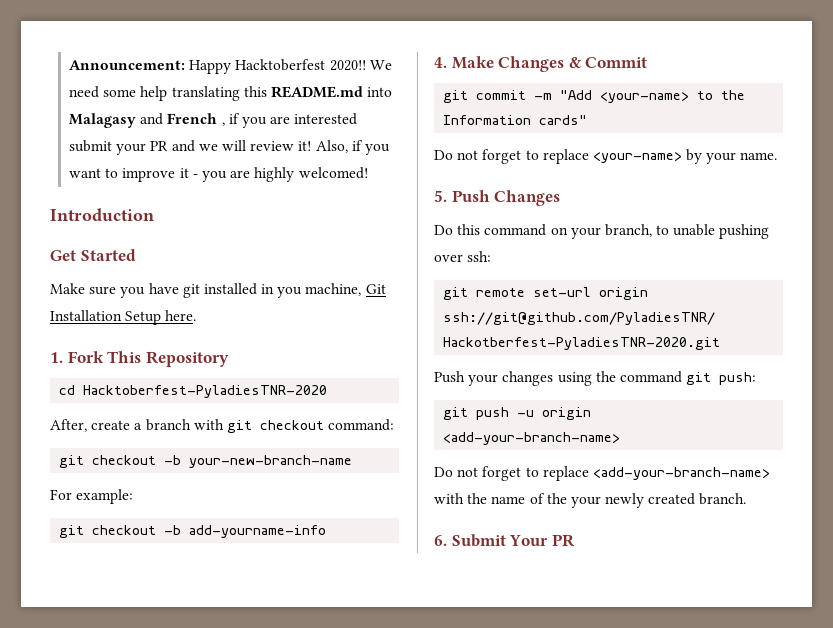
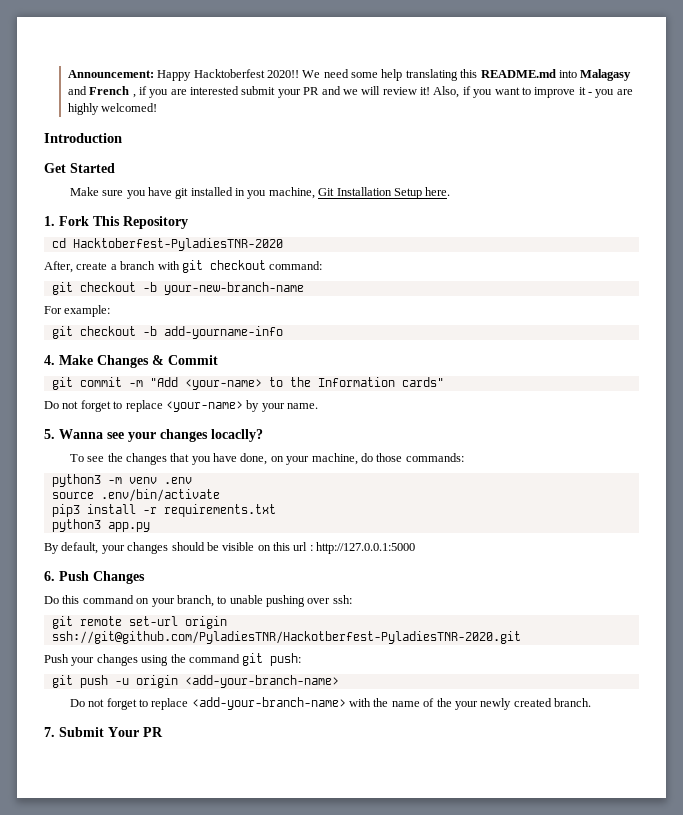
- 5. Push Changes
+ 5. Wanna see your changes locaclly?
+ To see the changes that you have done, on your machine, do those commands:
+ python3 -m venv .env
+ source .env/bin/activate
+ pip3 install -r requirements.txt
+ python3 app.py
+ By default, your changes should be visible on this url : http://127.0.0.1:5000
+ 6. Push Changes
- 6. Submit Your PR
+ 7. Submit Your PR

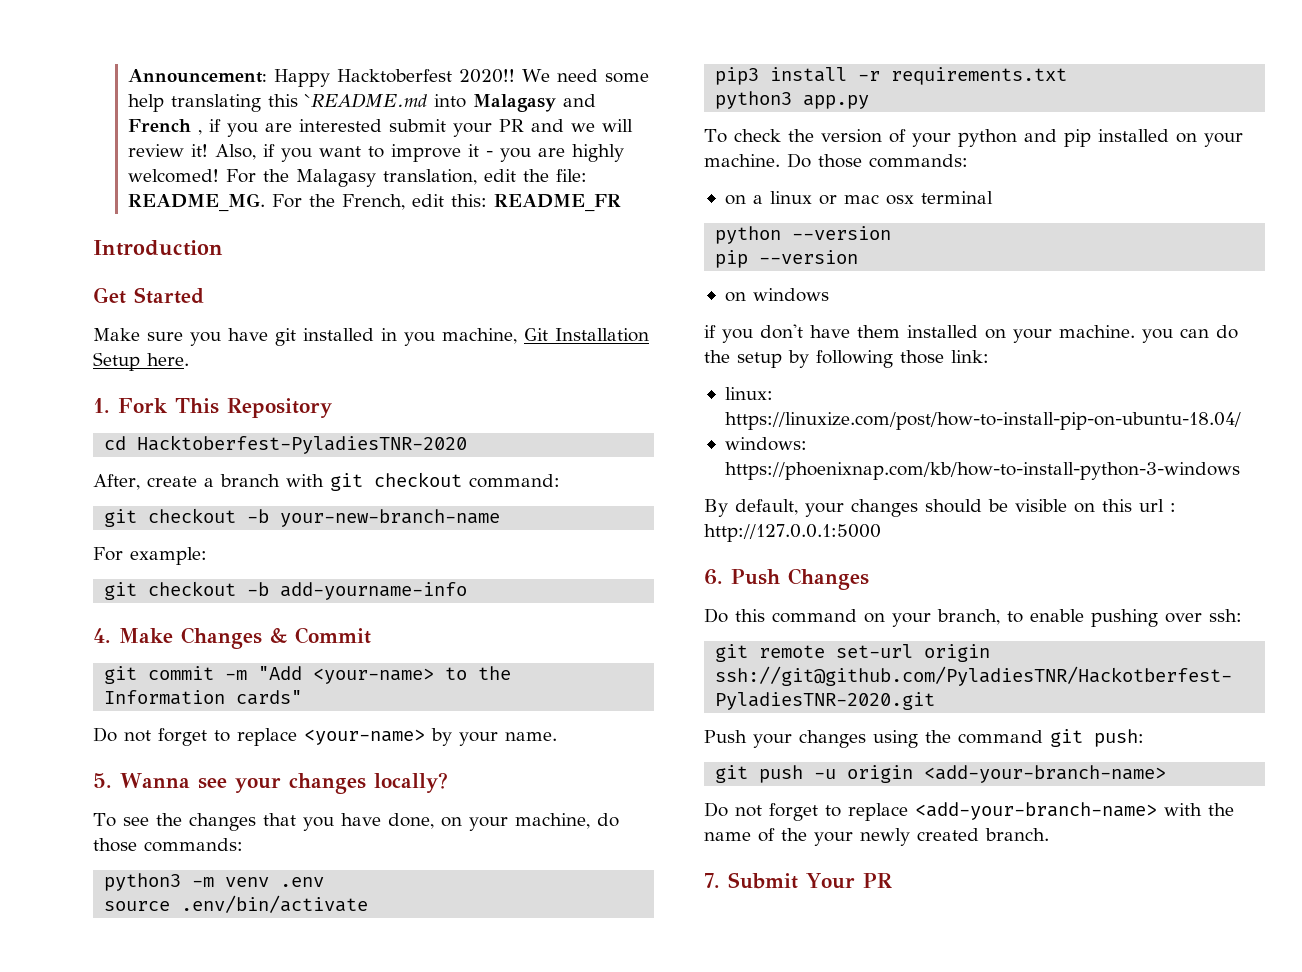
- We need some help translating this README.md into Malagasy and French , if you are interested submit your PR and we will review it!
+ We need some help translating this `README.md into Malagasy and French , if you are interested submit your PR and we will review it!
+ For the Malagasy translation, edit the file: README_MG. For the French, edit this: README_FR
- 5. Wanna see your changes locaclly?
+ 5. Wanna see your changes locally?
+ To check the version of your python and pip installed on your machine. Do those commands:
+ on a linux or mac osx terminal
+ python --version
+ pip --version
+ on windows
+ if you don't have them installed on your machine. you can do the setup by following those link:
+ linux: https://linuxize.com/post/how-to-install-pip-on-ubuntu-18.04/
+ windows: https://phoenixnap.com/kb/how-to-install-python-3-windows
- Do this command on your branch, to unable pushing over ssh:
+ Do this command on your branch, to enable pushing over ssh:

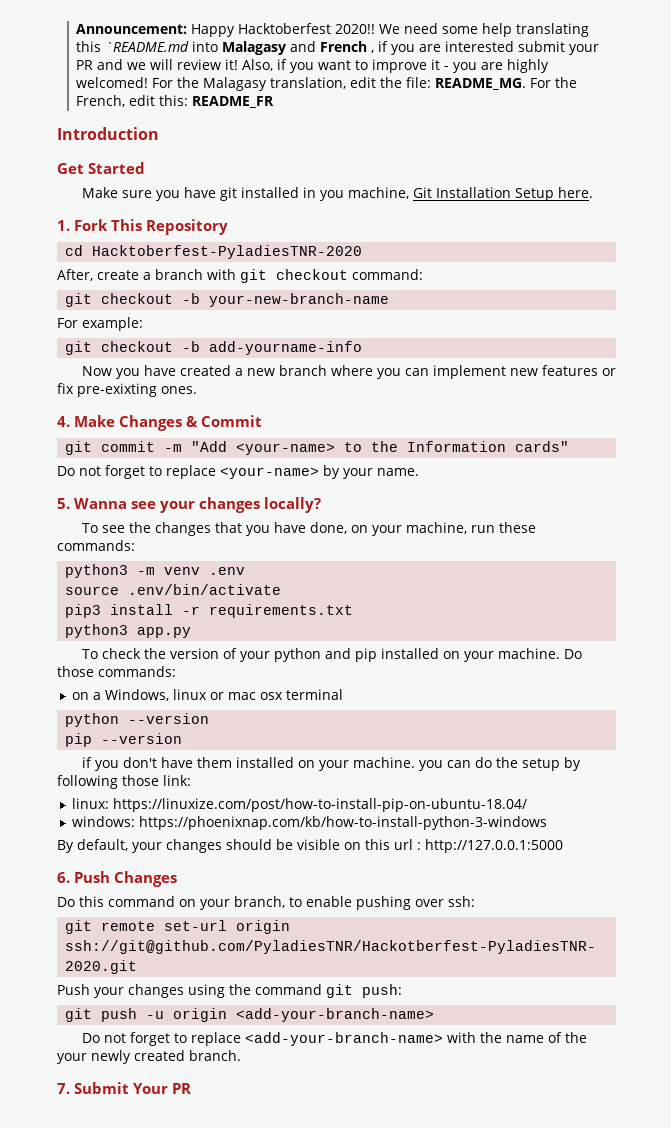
+ Now you have created a new branch where you can implement new features or fix pre-exixting ones.
- To see the changes that you have done, on your machine, do those commands:
+ To see the changes that you have done, on your machine, run these commands:
- on a linux or mac osx terminal
+ on a Windows, linux or mac osx terminal
- on windows

